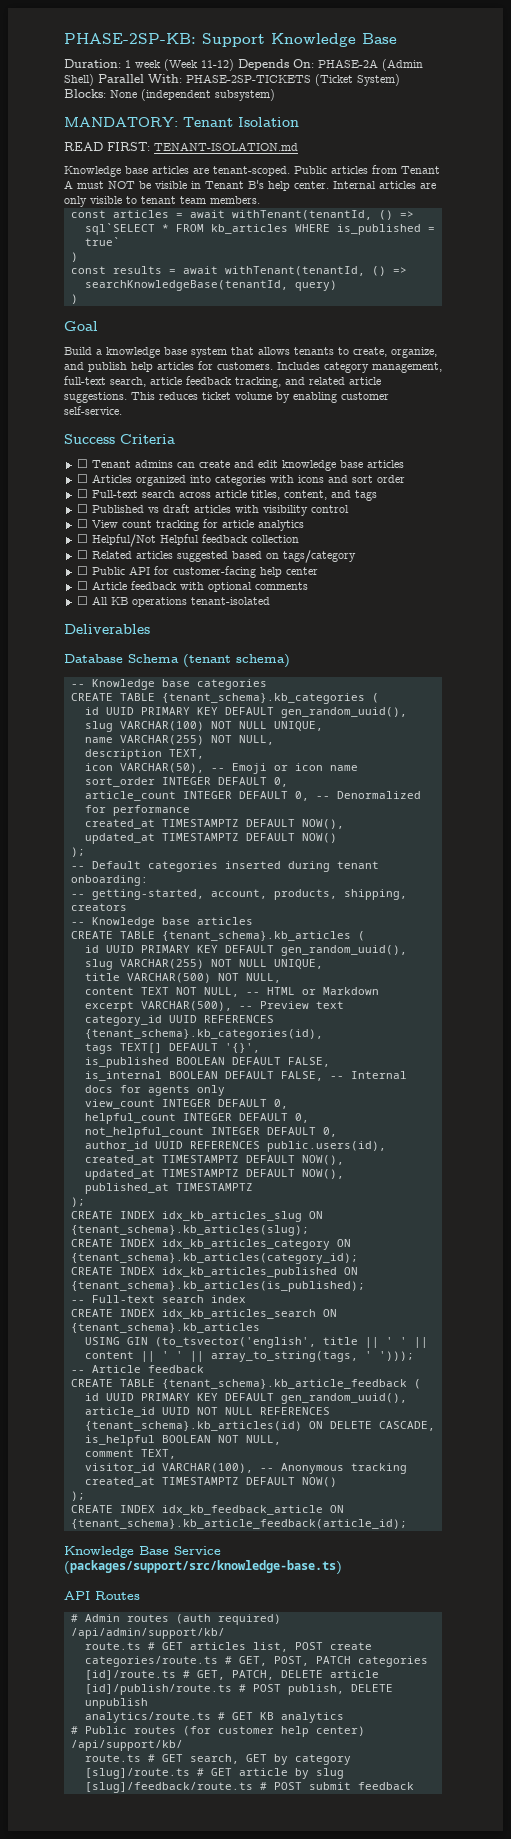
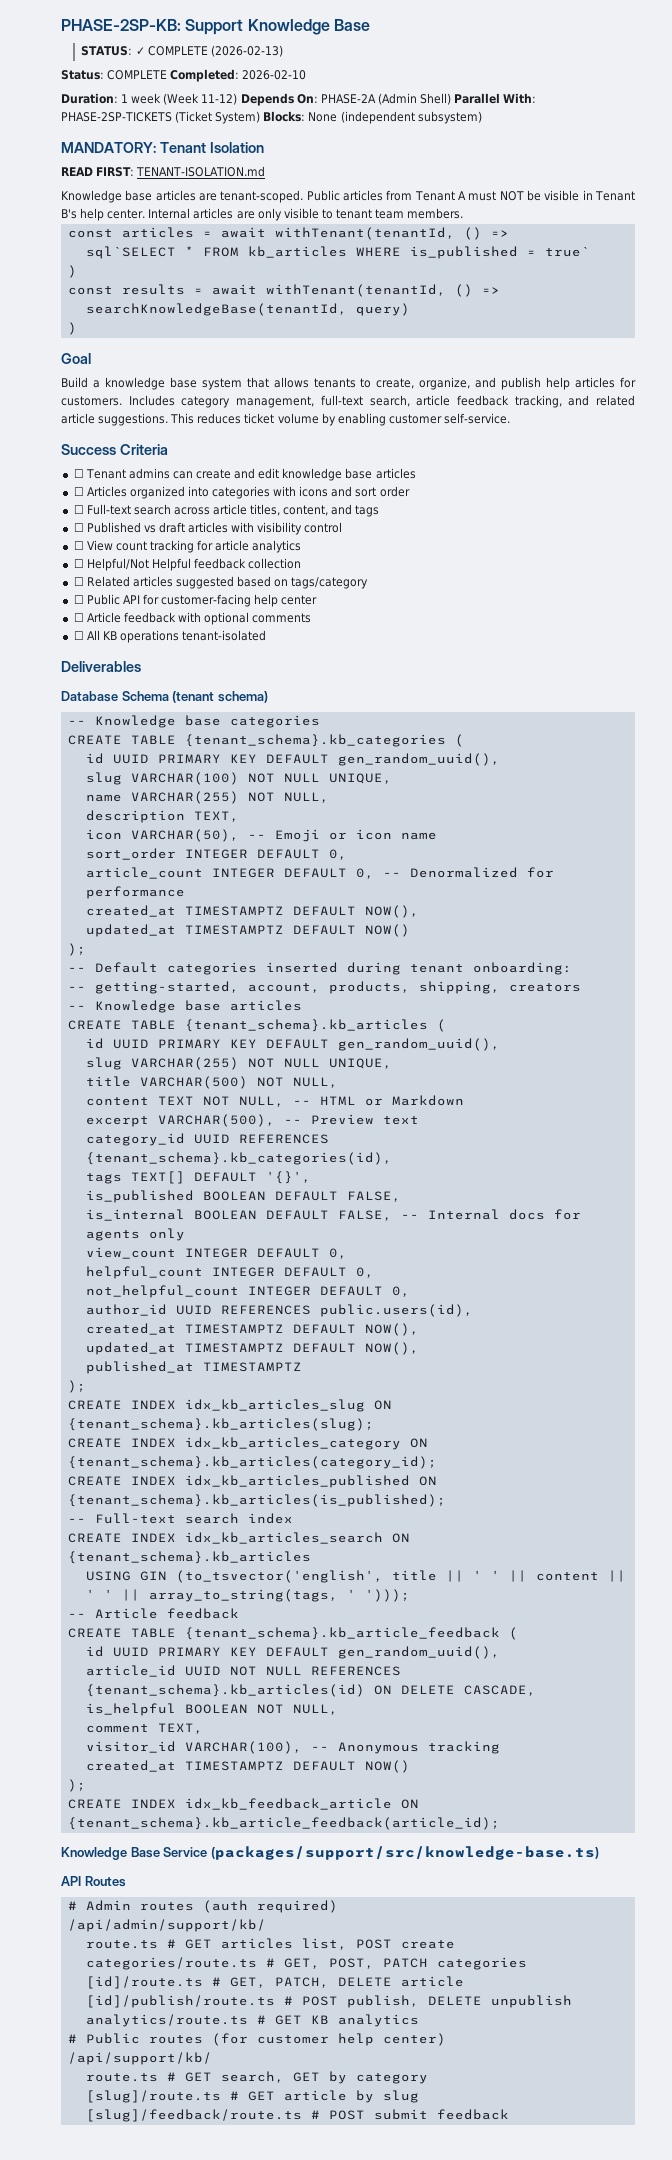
+ STATUS: ✓ COMPLETE (2026-02-13)
+ Status: COMPLETE Completed: 2026-02-10

